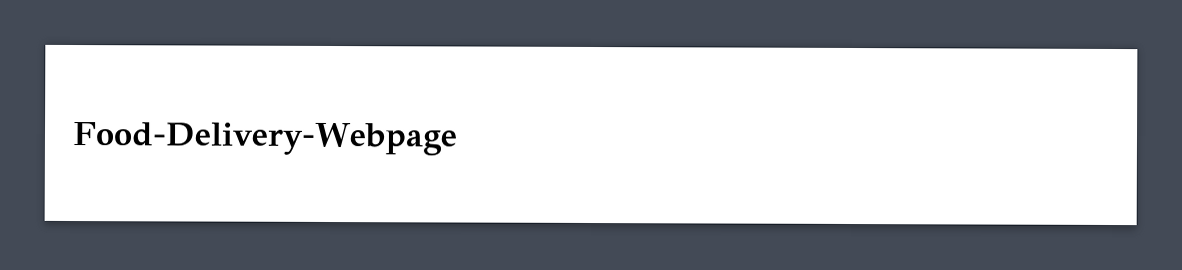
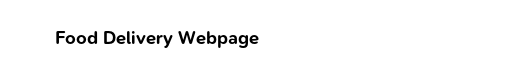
- Food-Delivery-Webpage
+ Food Delivery Webpage

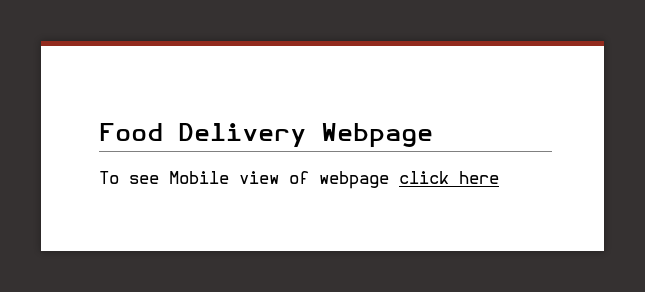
+ To see Mobile view of webpage click here

